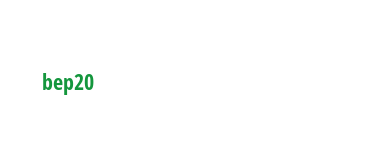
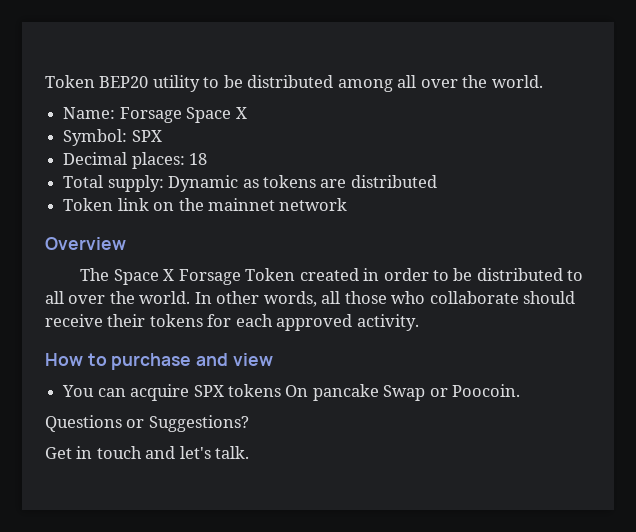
- bep20
+ Token BEP20 utility to be distributed among all over the world.
+ Name: Forsage Space X
+ Symbol: SPX
+ Decimal places: 18
+ Total supply: Dynamic as tokens are distributed
+ Token link on the mainnet network
+ Overview
+ The Space X Forsage Token created in order to be distributed to all over the world. In other words, all those who collaborate should receive their tokens for each approved activity.
+ How to purchase and view
+ You can acquire SPX tokens On pancake Swap or Poocoin.
+ Questions or Suggestions?
+ Get in touch and let's talk.

